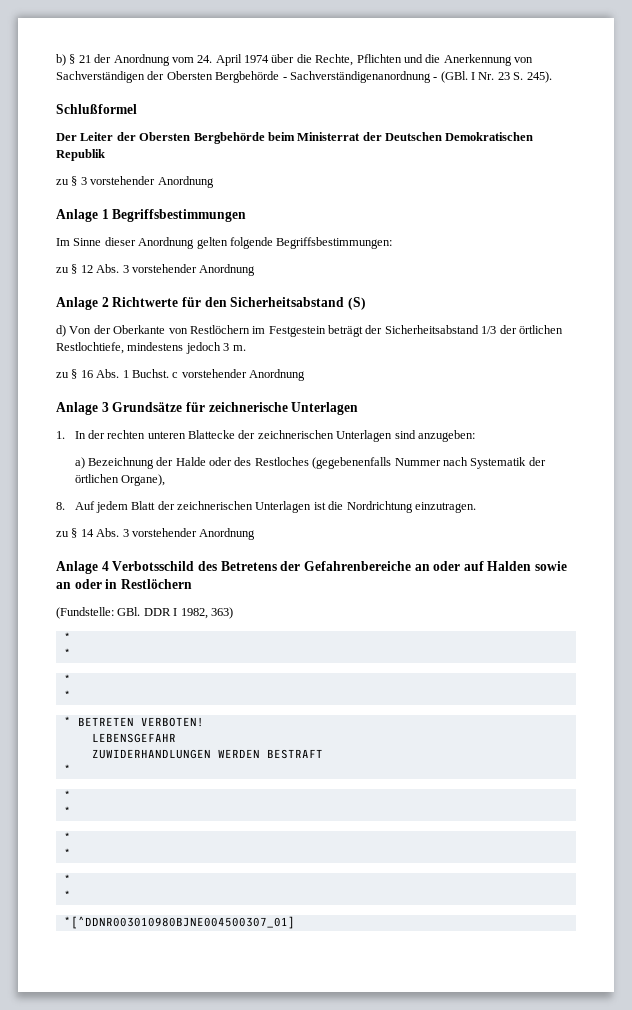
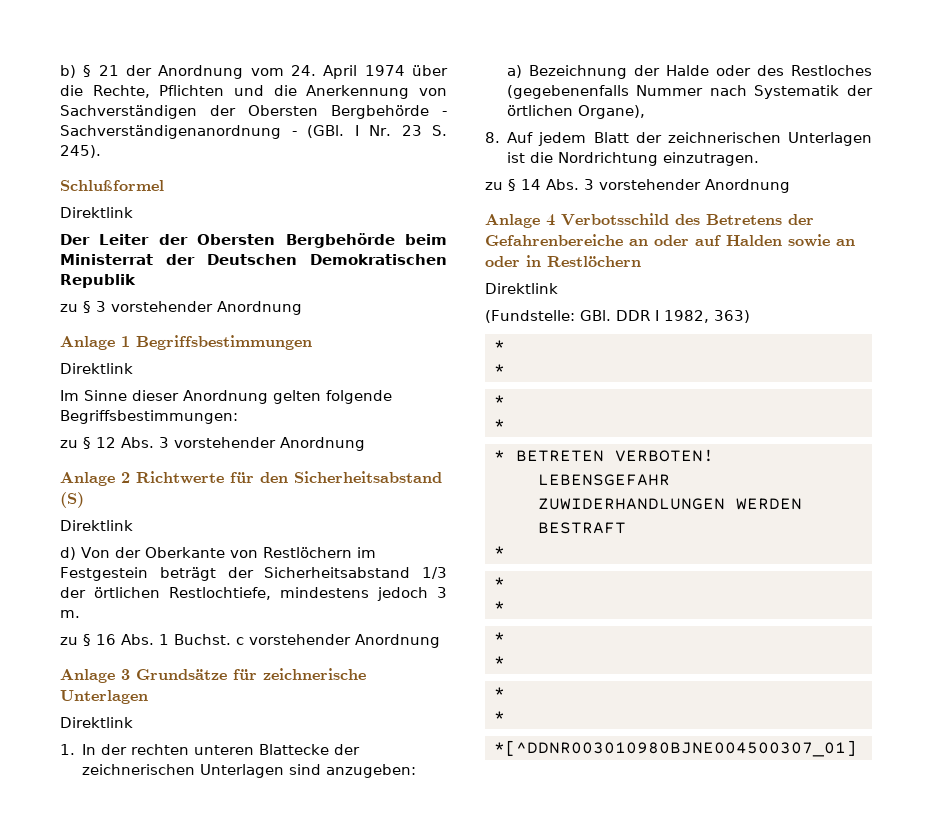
  Schlußformel
+ Direktlink
  Anlage 1 Begriffsbestimmungen
+ Direktlink
  Anlage 2 Richtwerte für den Sicherheitsabstand (S)
+ Direktlink
  Anlage 3 Grundsätze für zeichnerische Unterlagen
+ Direktlink
  Anlage 4 Verbotsschild des Betretens der Gefahrenbereiche an oder auf Halden sowie an oder in Restlöchern
+ Direktlink

